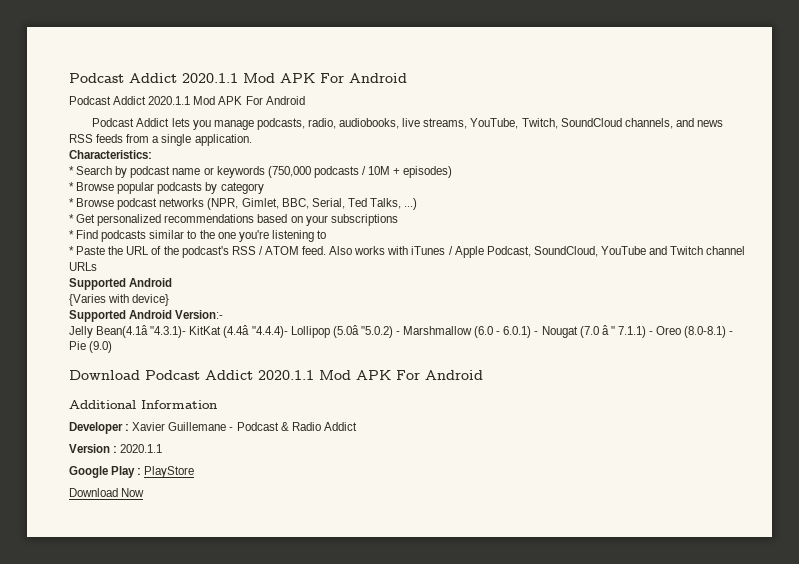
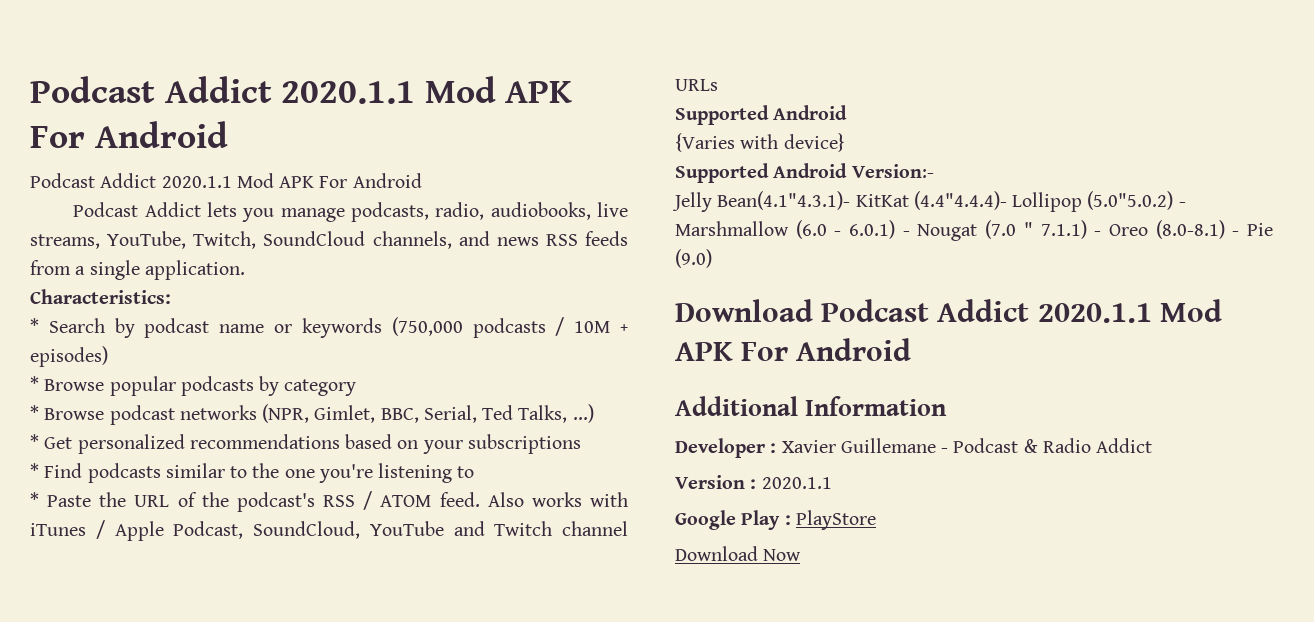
- Jelly Bean(4.1â "4.3.1)- KitKat (4.4â "4.4.4)- Lollipop (5.0â "5.0.2) - Marshmallow (6.0 - 6.0.1) - Nougat (7.0 â " 7.1.1) - Oreo (8.0-8.1) - Pie (9.0)
+ Jelly Bean(4.1"4.3.1)- KitKat (4.4"4.4.4)- Lollipop (5.0"5.0.2) - Marshmallow (6.0 - 6.0.1) - Nougat (7.0 " 7.1.1) - Oreo (8.0-8.1) - Pie (9.0)

